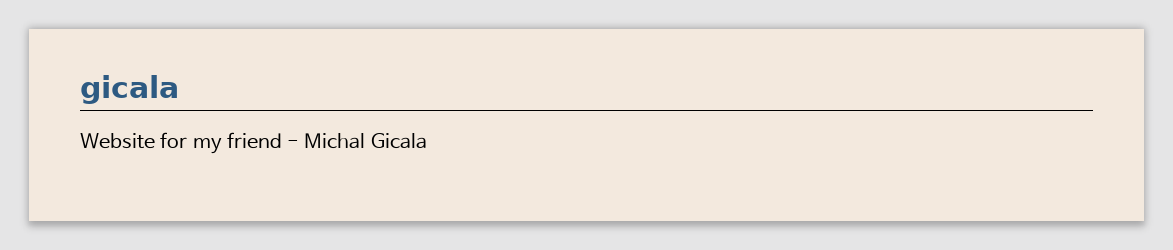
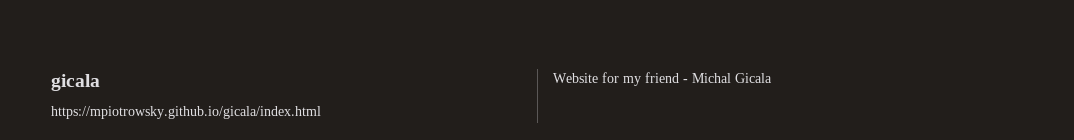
+ https://mpiotrowsky.github.io/gicala/index.html

